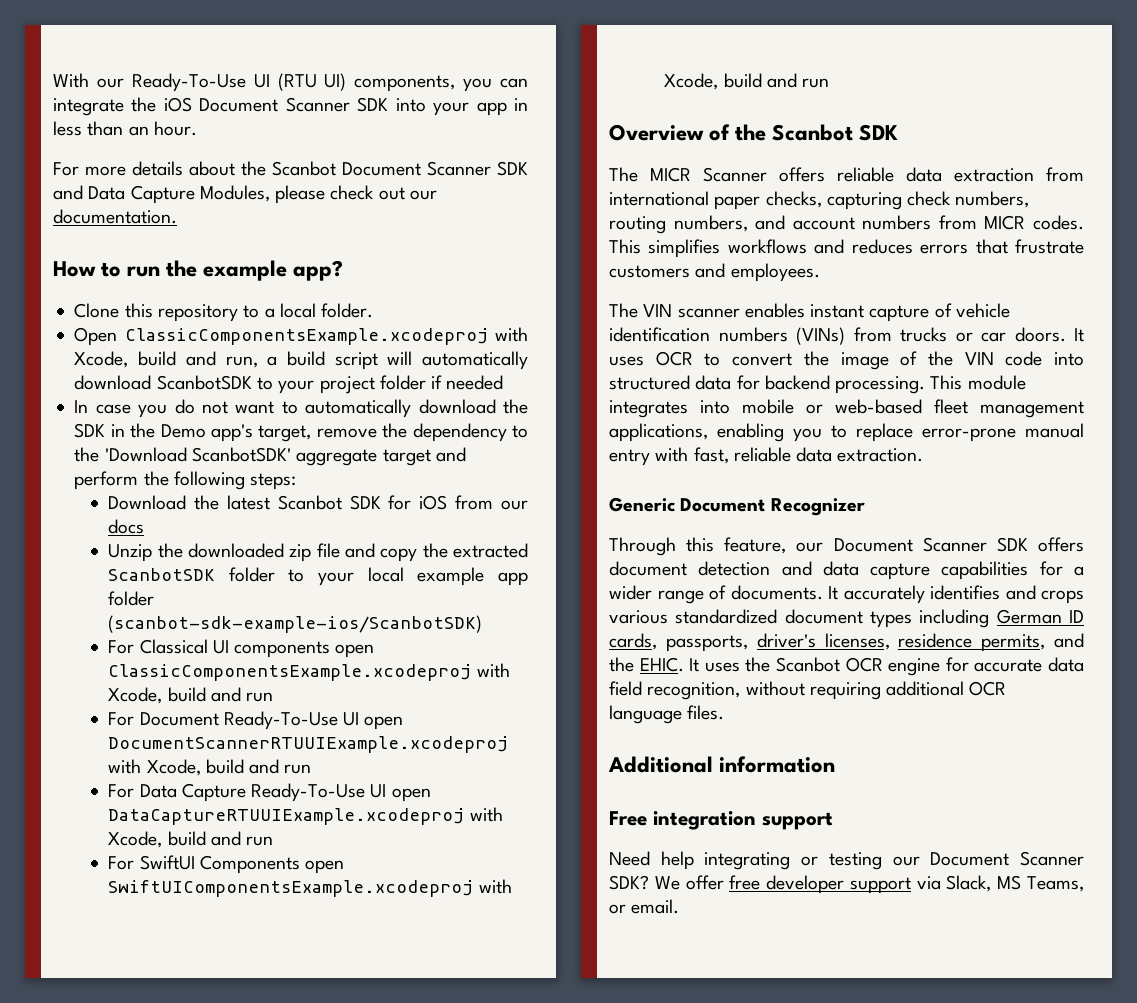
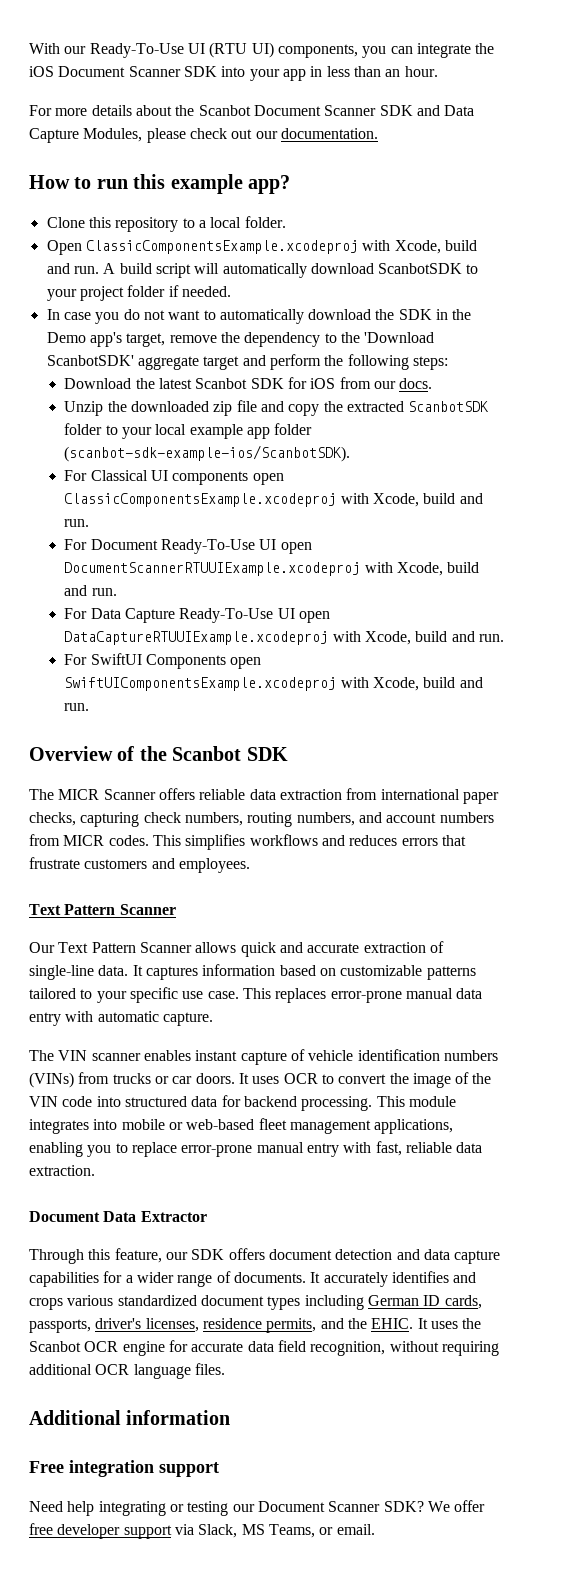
- How to run the example app?
+ How to run this example app?
- Open ClassicComponentsExample.xcodeproj with Xcode, build and run, a build script will automatically download ScanbotSDK to your project folder if needed
+ Open ClassicComponentsExample.xcodeproj with Xcode, build and run. A build script will automatically download ScanbotSDK to your project folder if needed.
- Download the latest Scanbot SDK for iOS from our docs
+ Download the latest Scanbot SDK for iOS from our docs.
- Unzip the downloaded zip file and copy the extracted ScanbotSDK folder to your local example app folder (scanbot-sdk-example-ios/ScanbotSDK)
+ Unzip the downloaded zip file and copy the extracted ScanbotSDK folder to your local example app folder (scanbot-sdk-example-ios/ScanbotSDK).
- For Classical UI components open ClassicComponentsExample.xcodeproj with Xcode, build and run
+ For Classical UI components open ClassicComponentsExample.xcodeproj with Xcode, build and run.
- For Document Ready-To-Use UI open DocumentScannerRTUUIExample.xcodeproj with Xcode, build and run
+ For Document Ready-To-Use UI open DocumentScannerRTUUIExample.xcodeproj with Xcode, build and run.
- For Data Capture Ready-To-Use UI open DataCaptureRTUUIExample.xcodeproj with Xcode, build and run
+ For Data Capture Ready-To-Use UI open DataCaptureRTUUIExample.xcodeproj with Xcode, build and run.
- For SwiftUI Components open SwiftUIComponentsExample.xcodeproj with Xcode, build and run
+ For SwiftUI Components open SwiftUIComponentsExample.xcodeproj with Xcode, build and run.
  This simplifies workflows and reduces errors that frustrate customers and employees.
+ Text Pattern Scanner
+ Our Text Pattern Scanner allows quick and accurate extraction of single-line data. It captures information based on customizable patterns tailored to your specific use case. This replaces error-prone manual data entry with automatic capture.
- Generic Document Recognizer
+ Document Data Extractor
- Through this feature, our Document Scanner SDK offers document detection and data capture capabilities for a wider range of documents.
+ Through this feature, our SDK offers document detection and data capture capabilities for a wider range of documents.

